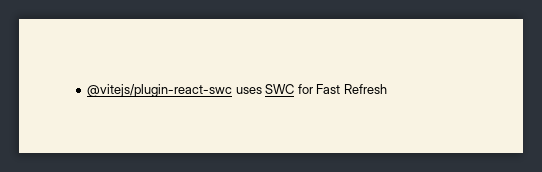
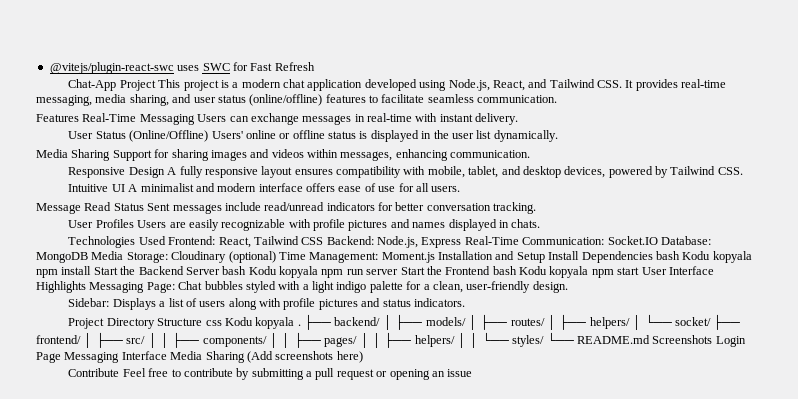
+ Chat-App Project This project is a modern chat application developed using Node.js, React, and Tailwind CSS. It provides real-time messaging, media sharing, and user status (online/offline) features to facilitate seamless communication.
+ Features Real-Time Messaging Users can exchange messages in real-time with instant delivery.
+ User Status (Online/Offline) Users' online or offline status is displayed in the user list dynamically.
+ Media Sharing Support for sharing images and videos within messages, enhancing communication.
+ Responsive Design A fully responsive layout ensures compatibility with mobile, tablet, and desktop devices, powered by Tailwind CSS.
+ Intuitive UI A minimalist and modern interface offers ease of use for all users.
+ Message Read Status Sent messages include read/unread indicators for better conversation tracking.
+ User Profiles Users are easily recognizable with profile pictures and names displayed in chats.
+ Technologies Used Frontend: React, Tailwind CSS Backend: Node.js, Express Real-Time Communication: Socket.IO Database: MongoDB Media Storage: Cloudinary (optional) Time Management: Moment.js Installation and Setup Install Dependencies bash Kodu kopyala npm install Start the Backend Server bash Kodu kopyala npm run server Start the Frontend bash Kodu kopyala npm start User Interface Highlights Messaging Page: Chat bubbles styled with a light indigo palette for a clean, user-friendly design.
+ Sidebar: Displays a list of users along with profile pictures and status indicators.
+ Project Directory Structure css Kodu kopyala . ├── backend/ │ ├── models/ │ ├── routes/ │ ├── helpers/ │ └── socket/ ├── frontend/ │ ├── src/ │ │ ├── components/ │ │ ├── pages/ │ │ ├── helpers/ │ │ └── styles/ └── README.md Screenshots Login Page Messaging Interface Media Sharing (Add screenshots here)
+ Contribute Feel free to contribute by submitting a pull request or opening an issue

